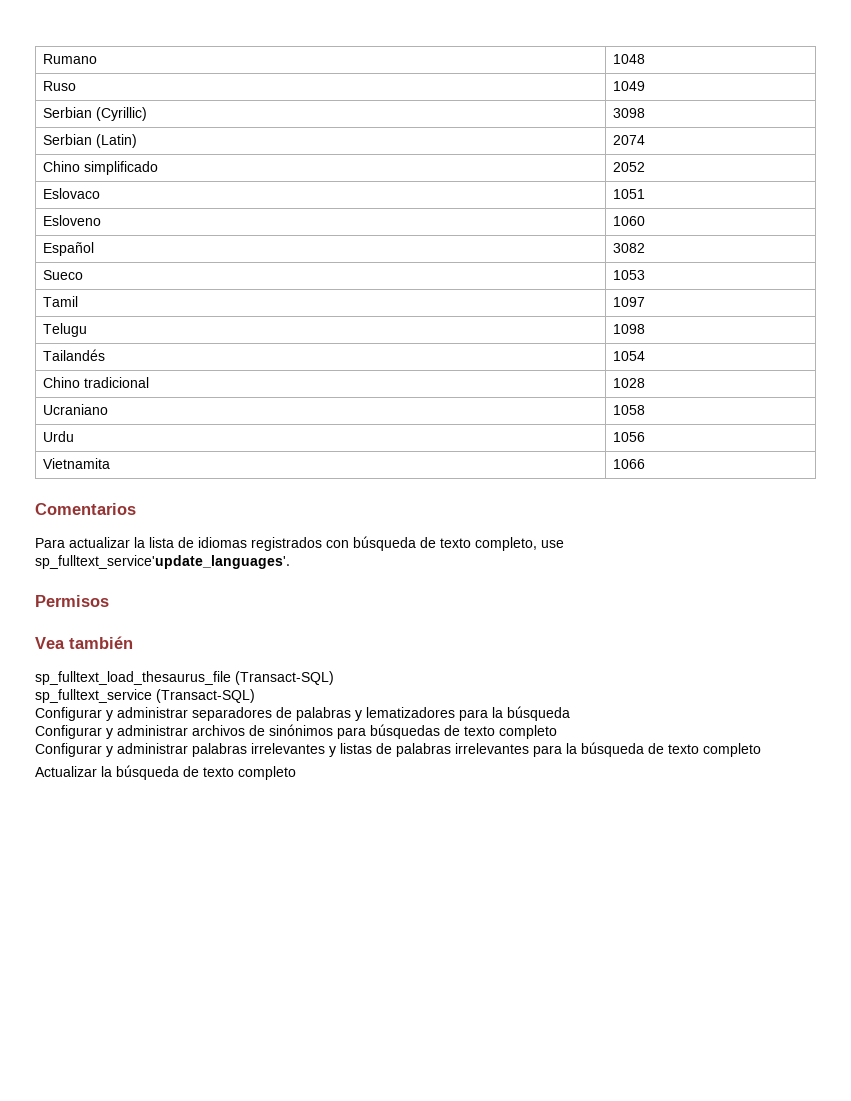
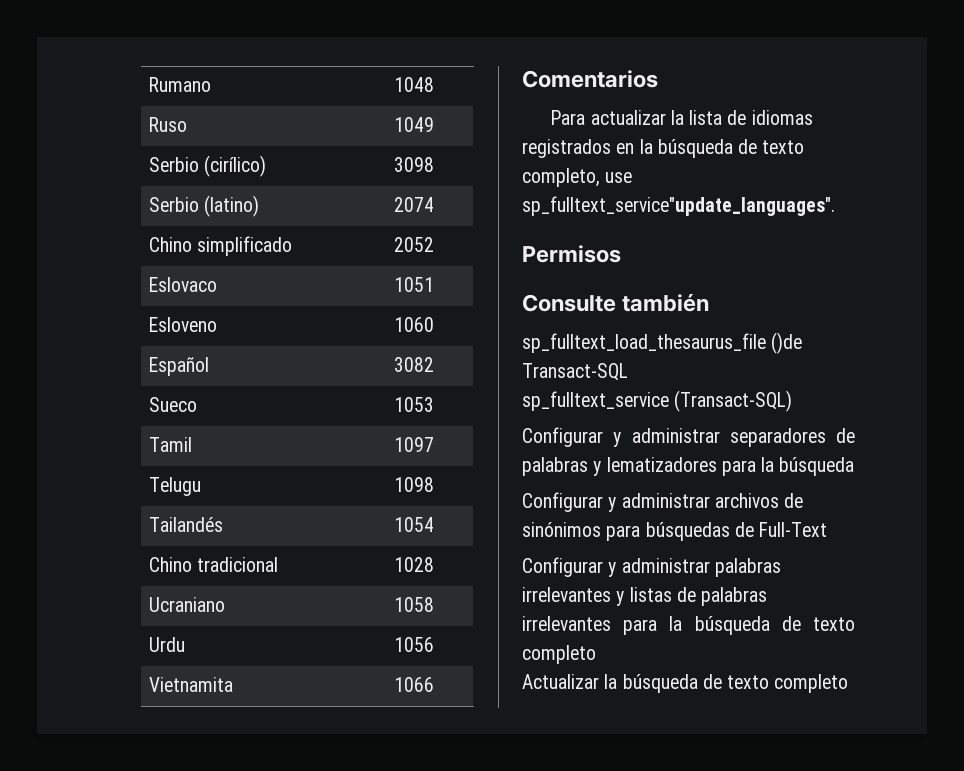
- Serbian (Cyrillic) | 3098
+ Serbio (cirílico) | 3098
- Serbian (Latin) | 2074
+ Serbio (latino) | 2074
- Para actualizar la lista de idiomas registrados con búsqueda de texto completo, use sp_fulltext_service'update_languages'.
+ Para actualizar la lista de idiomas registrados en la búsqueda de texto completo, use sp_fulltext_service"update_languages".
- Vea también
+ Consulte también
- sp_fulltext_load_thesaurus_file (Transact-SQL)
+ sp_fulltext_load_thesaurus_file ()de Transact-SQL
- Configurar y administrar archivos de sinónimos para búsquedas de texto completo
+ Configurar y administrar archivos de sinónimos para búsquedas de Full-Text

